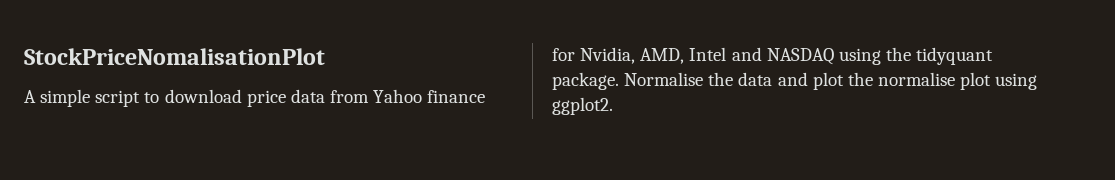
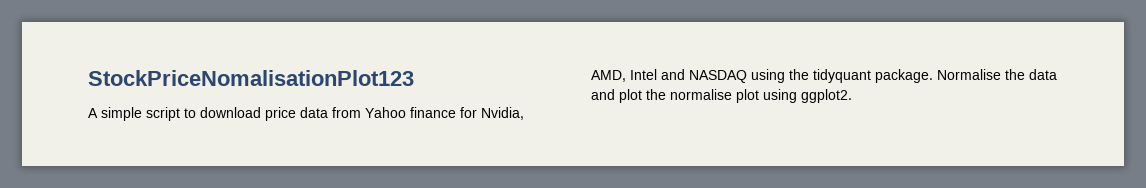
- StockPriceNomalisationPlot
+ StockPriceNomalisationPlot123

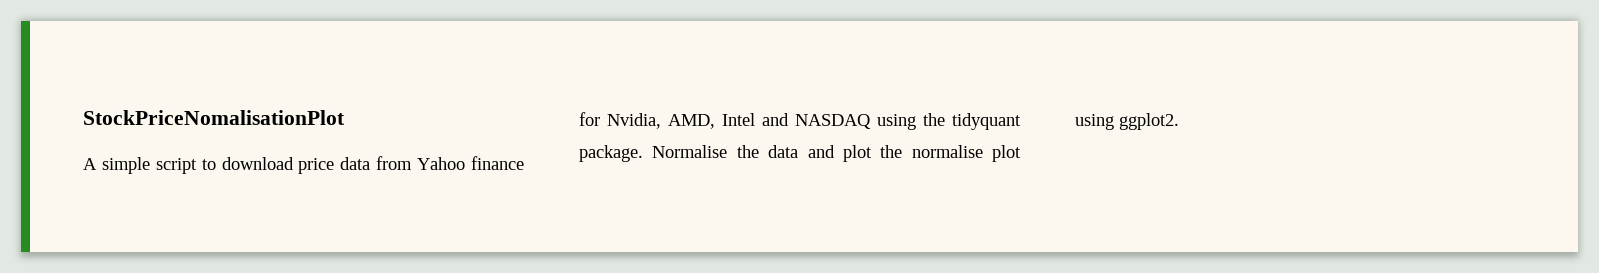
- StockPriceNomalisationPlot123
+ StockPriceNomalisationPlot

